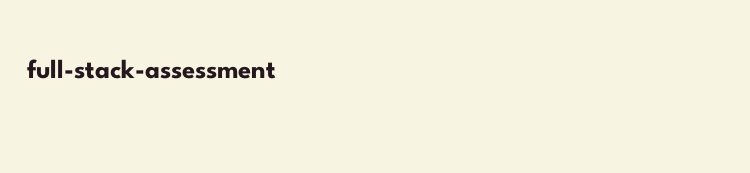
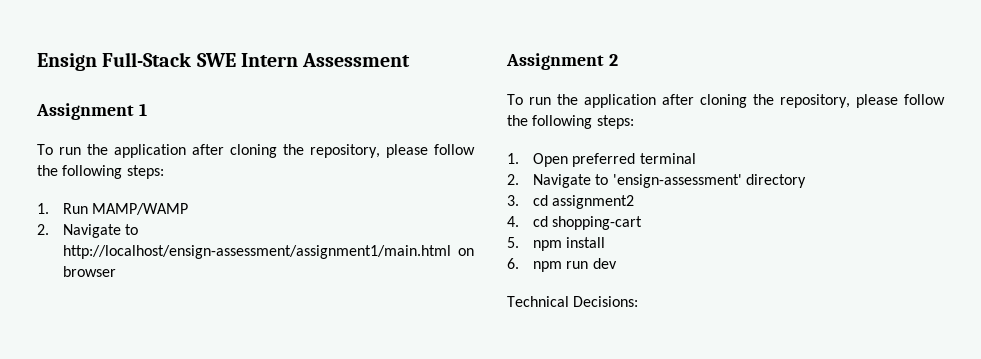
- full-stack-assessment
+ Ensign Full-Stack SWE Intern Assessment
+ Assignment 1
+ To run the application after cloning the repository, please follow the following steps:
+ 1. Run MAMP/WAMP
+ 2. Navigate to http://localhost/ensign-assessment/assignment1/main.html on browser
+ Assignment 2
+ To run the application after cloning the repository, please follow the following steps:
+ 1. Open preferred terminal
+ 2. Navigate to 'ensign-assessment' directory
+ 3. cd assignment2
+ 4. cd shopping-cart
+ 5. npm install
+ 6. npm run dev
+ Technical Decisions:

